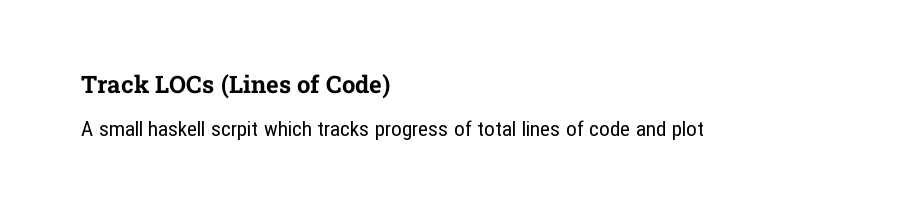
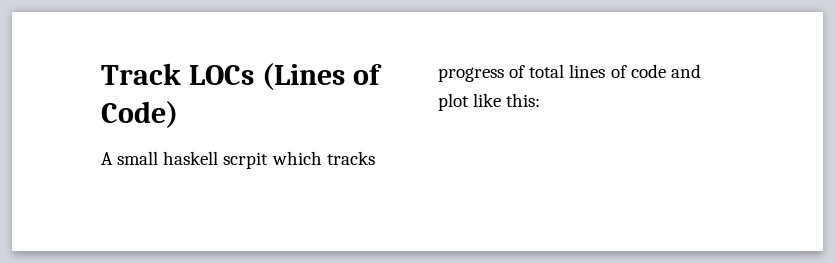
- A small haskell scrpit which tracks progress of total lines of code and plot
+ A small haskell scrpit which tracks progress of total lines of code and plot like this:

